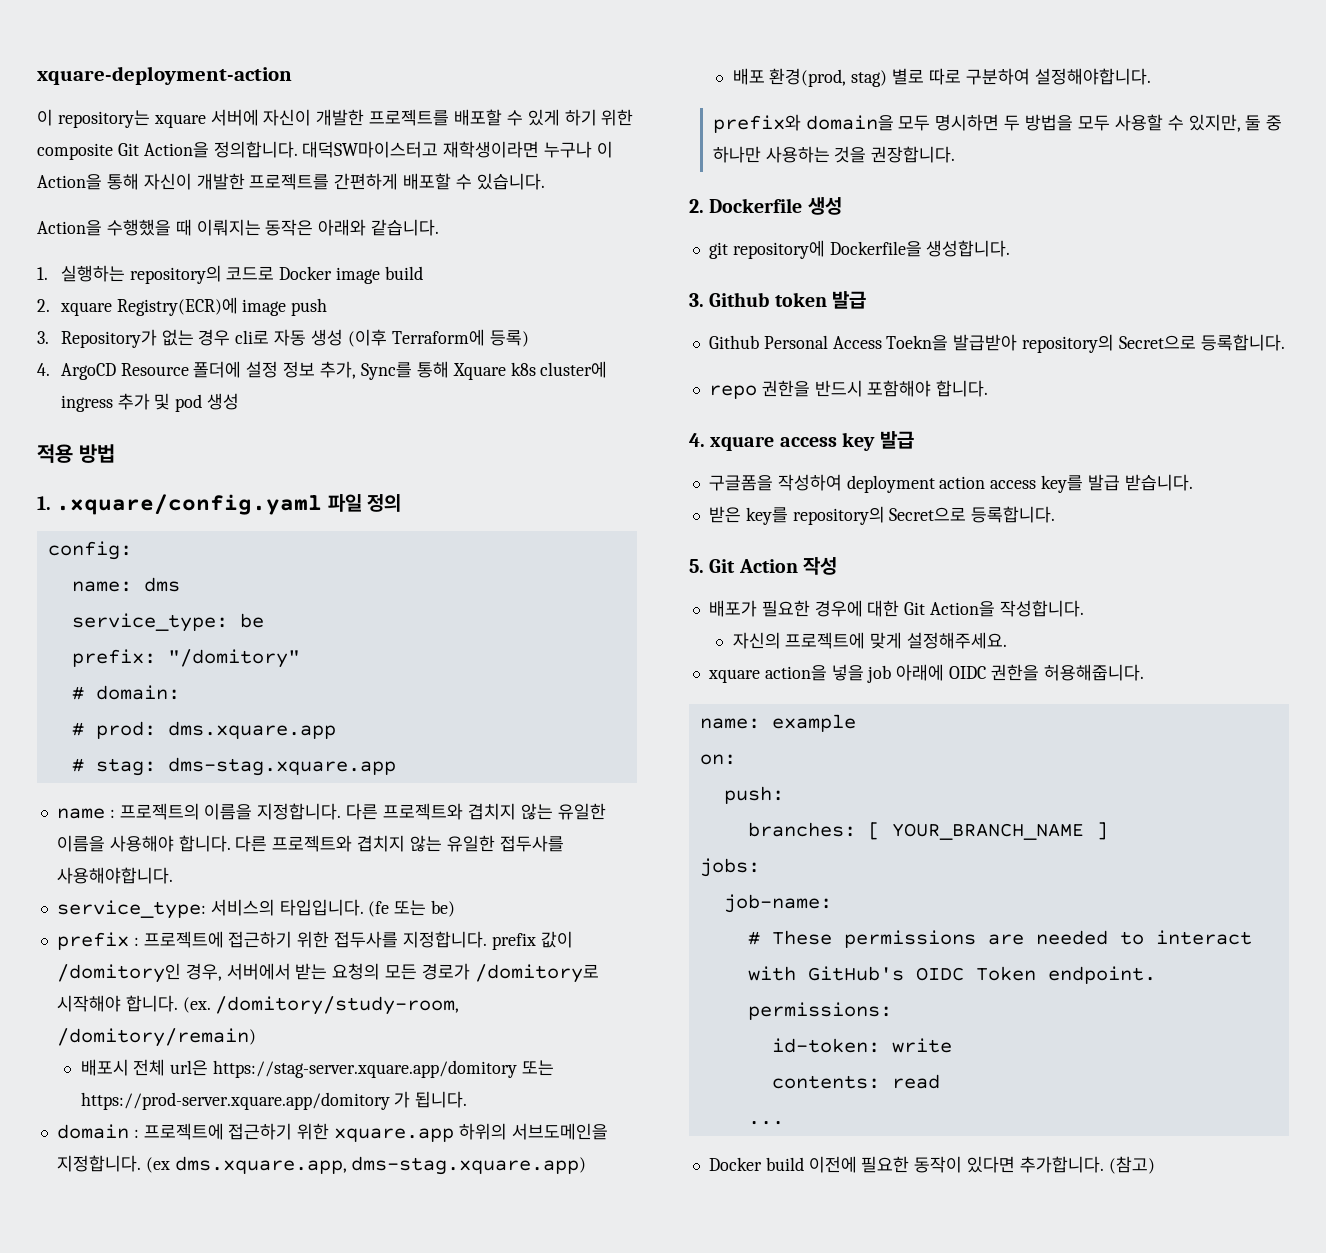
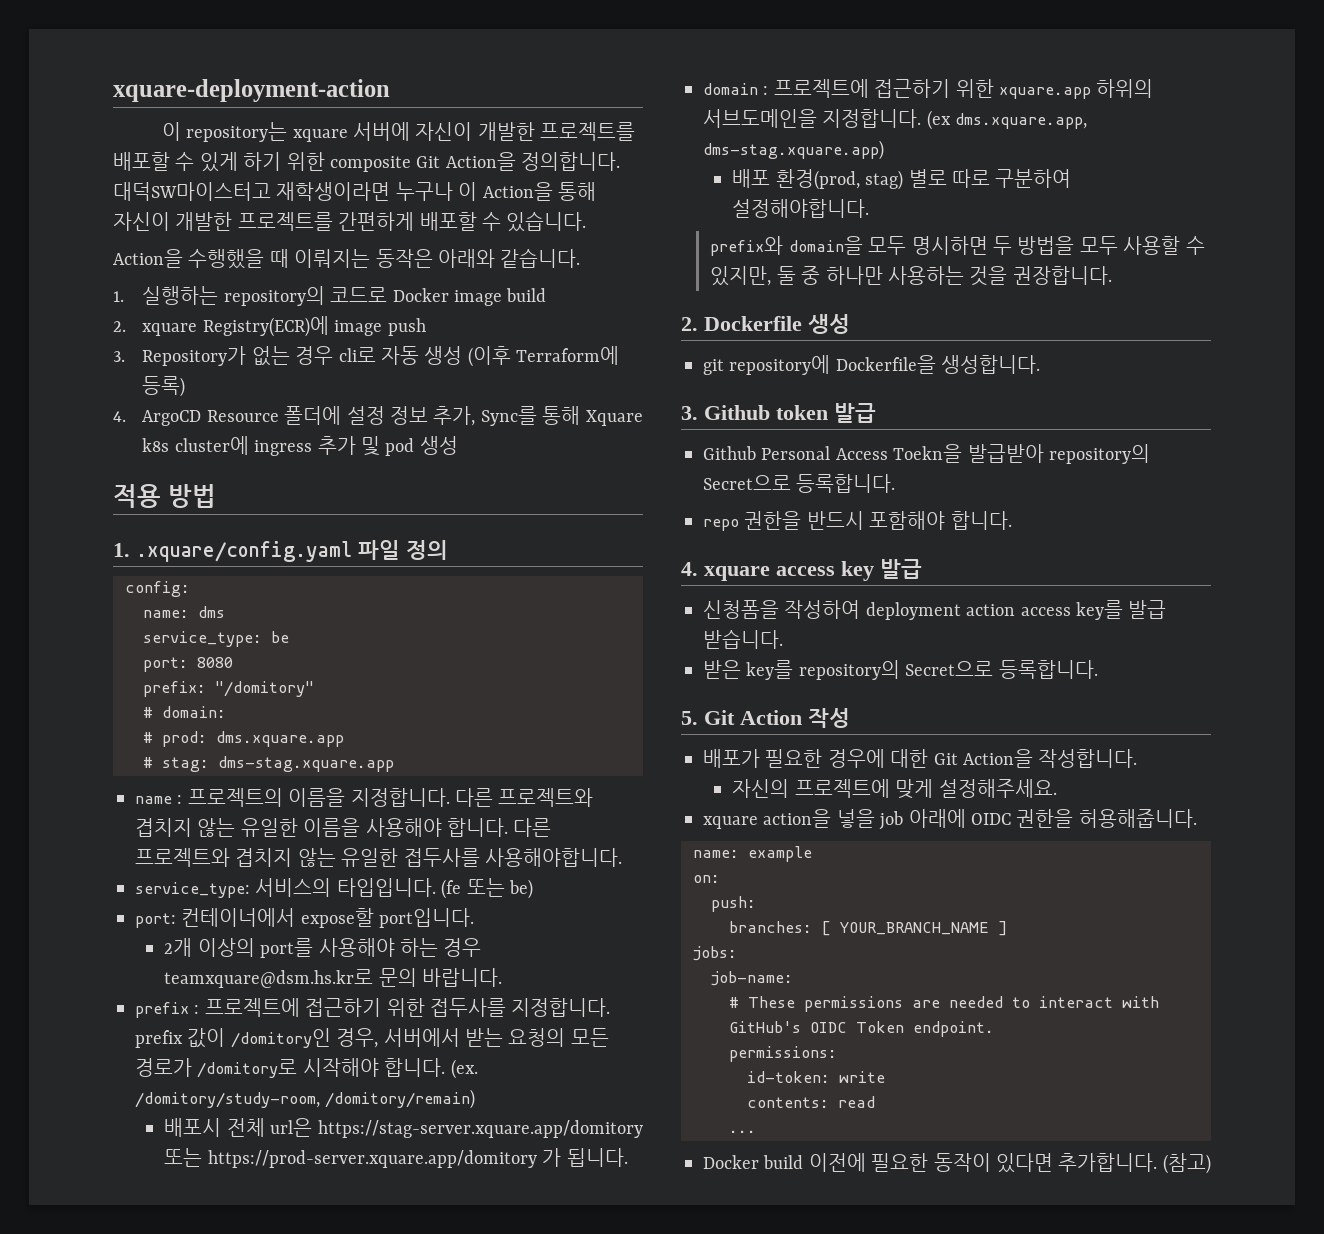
+ port: 8080
+ port: 컨테이너에서 expose할 port입니다.
+ 2개 이상의 port를 사용해야 하는 경우 teamxquare@dsm.hs.kr로 문의 바랍니다.
- 구글폼을 작성하여 deployment action access key를 발급 받습니다.
+ 신청폼을 작성하여 deployment action access key를 발급 받습니다.

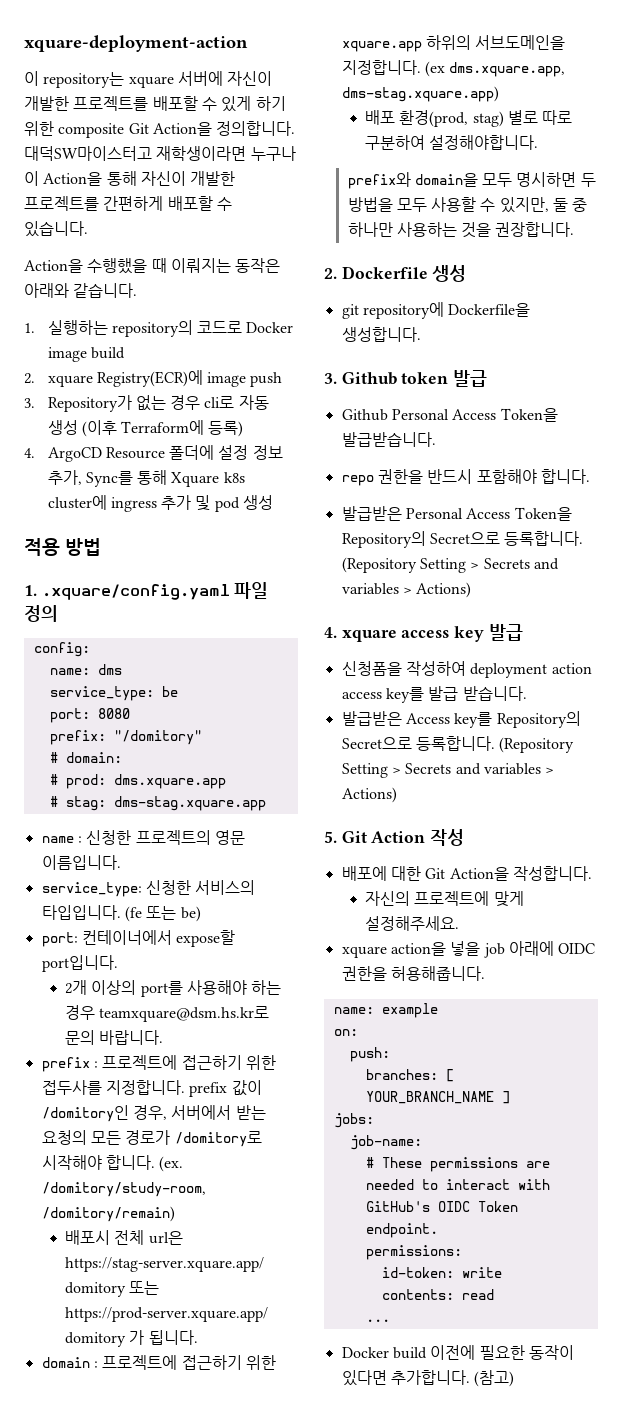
- name : 프로젝트의 이름을 지정합니다. 다른 프로젝트와 겹치지 않는 유일한 이름을 사용해야 합니다. 다른 프로젝트와 겹치지 않는 유일한 접두사를 사용해야합니다.
- service_type: 서비스의 타입입니다.
+ name : 신청한 프로젝트의 영문 이름입니다.
+ service_type: 신청한 서비스의 타입입니다.
- Github Personal Access Toekn을 발급받아 repository의 Secret으로 등록합니다.
+ Github Personal Access Token을 발급받습니다.
+ 발급받은 Personal Access Token을 Repository의 Secret으로 등록합니다. (Repository Setting > Secrets and variables > Actions)
- 받은 key를 repository의 Secret으로 등록합니다.
+ 발급받은 Access key를 Repository의 Secret으로 등록합니다. (Repository Setting > Secrets and variables > Actions)
- 배포가 필요한 경우에 대한 Git Action을 작성합니다.
+ 배포에 대한 Git Action을 작성합니다.

